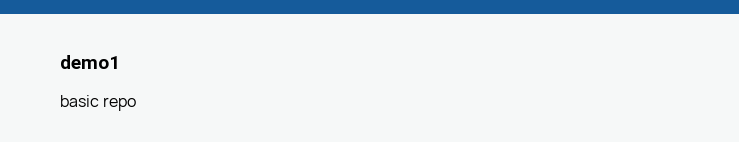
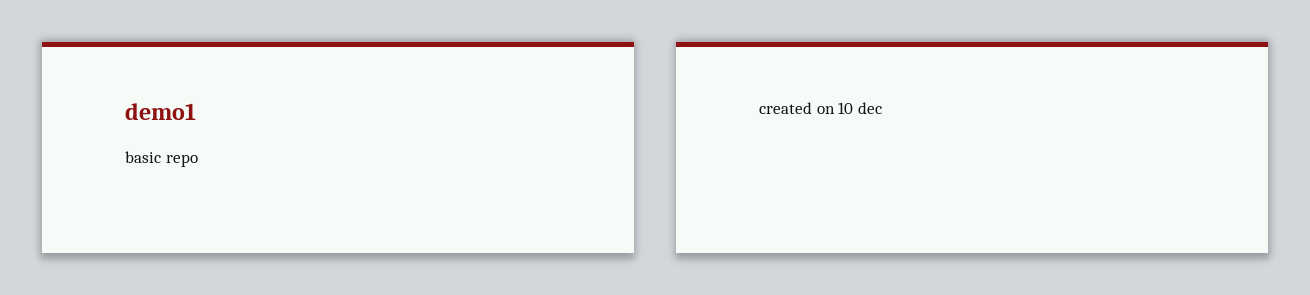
+ created on 10 dec

